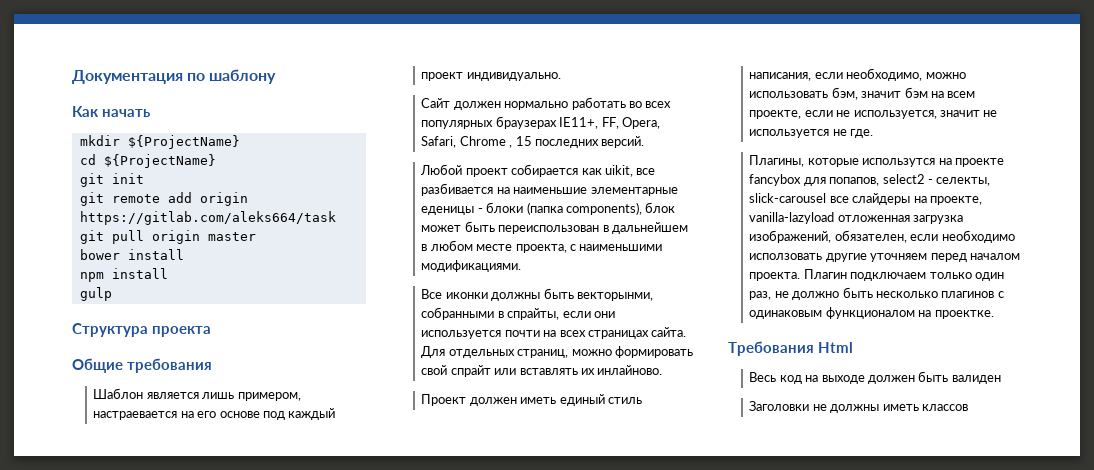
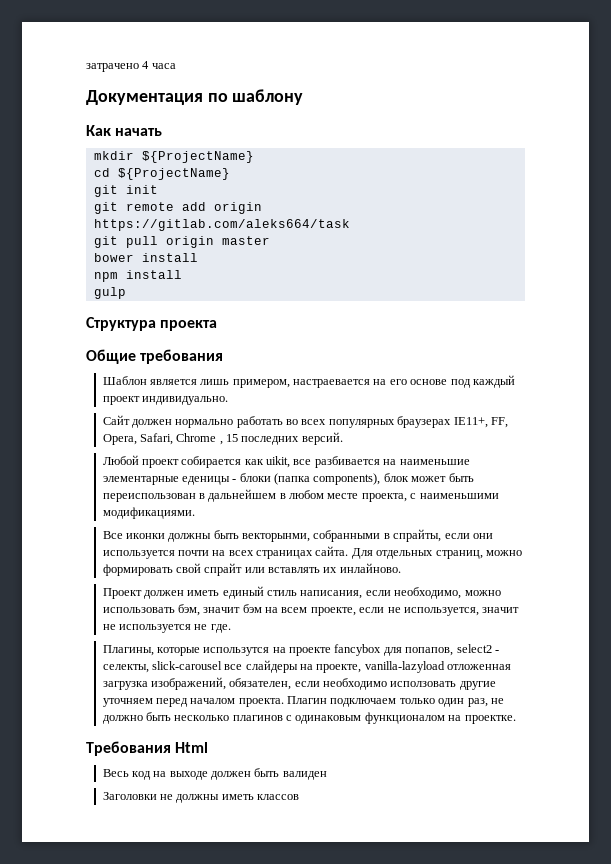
+ затрачено 4 часа

